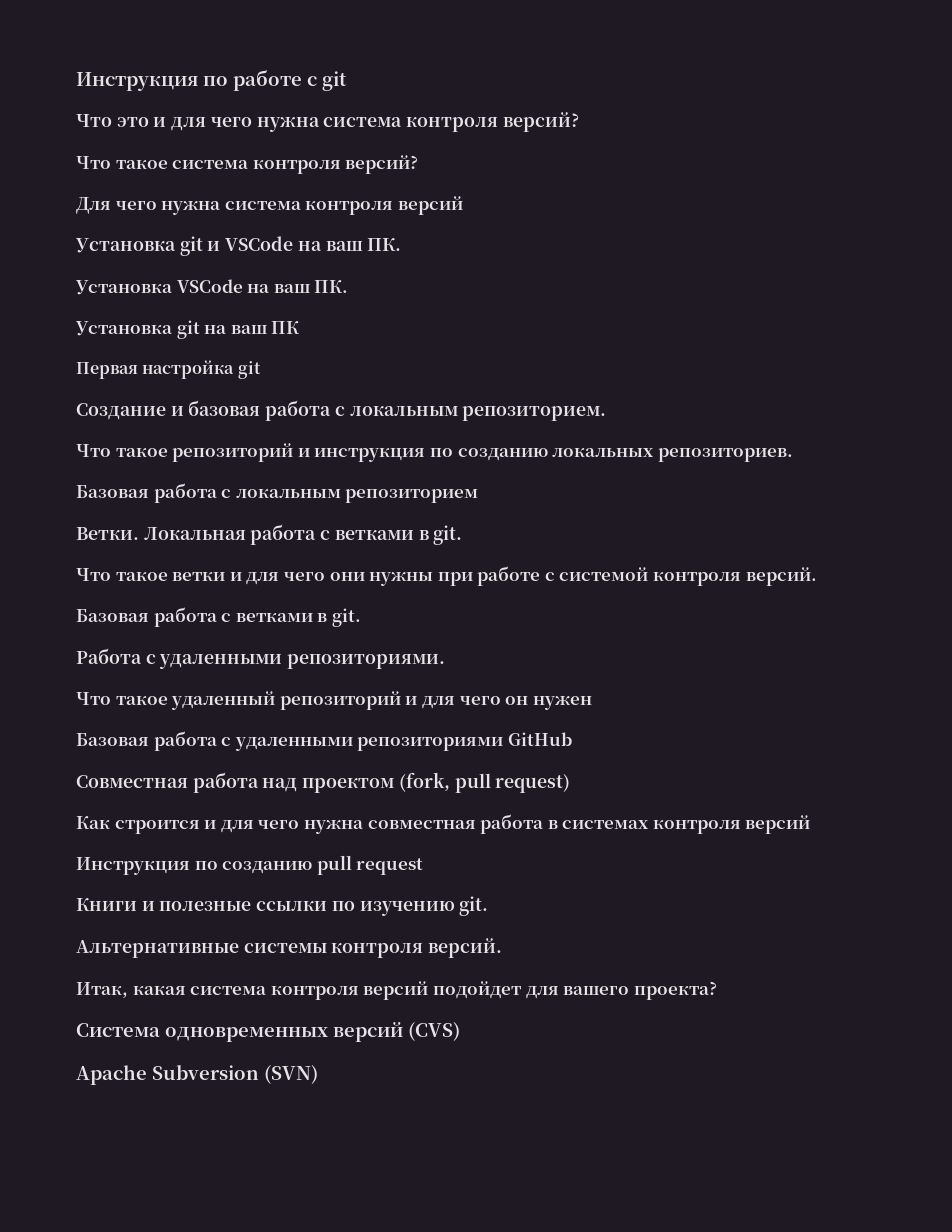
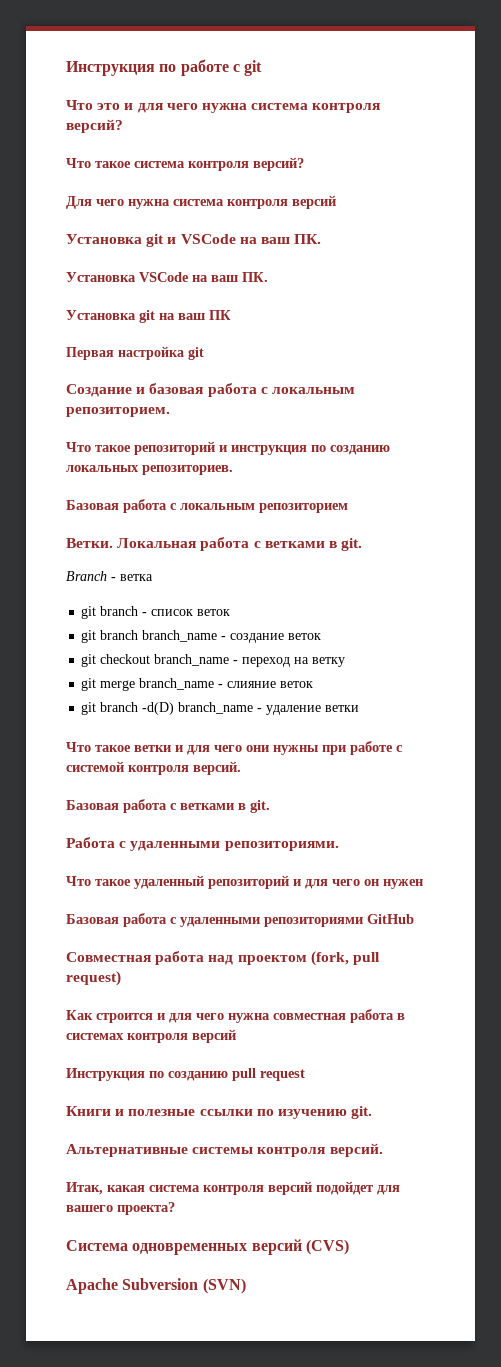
+ Branch - ветка
+ git branch - список веток
+ git branch branch_name - создание веток
+ git checkout branch_name - переход на ветку
+ git merge branch_name - слияние веток
+ git branch -d(D) branch_name - удаление ветки

